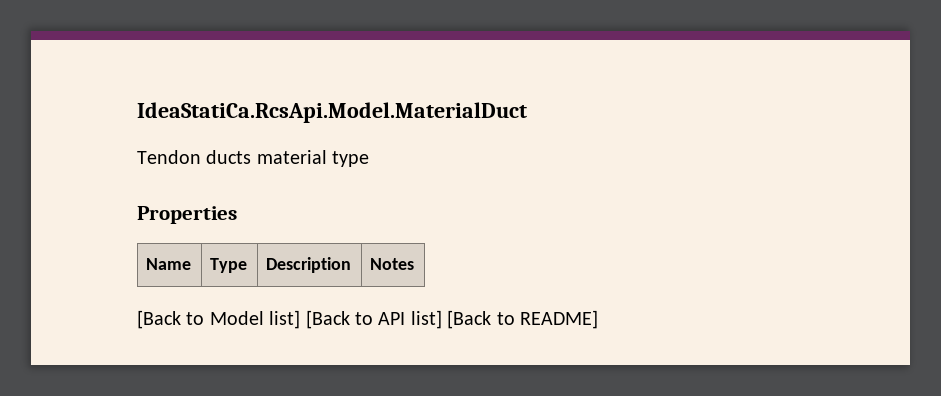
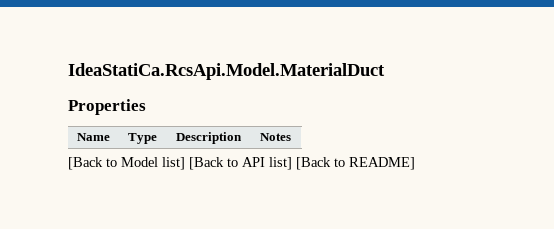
- Tendon ducts material type

